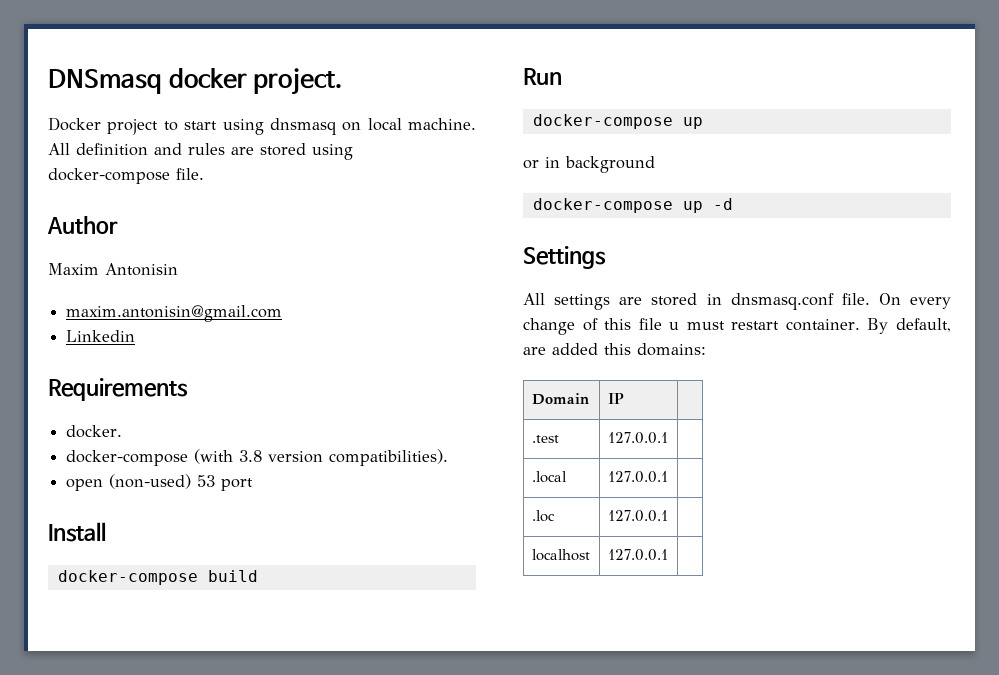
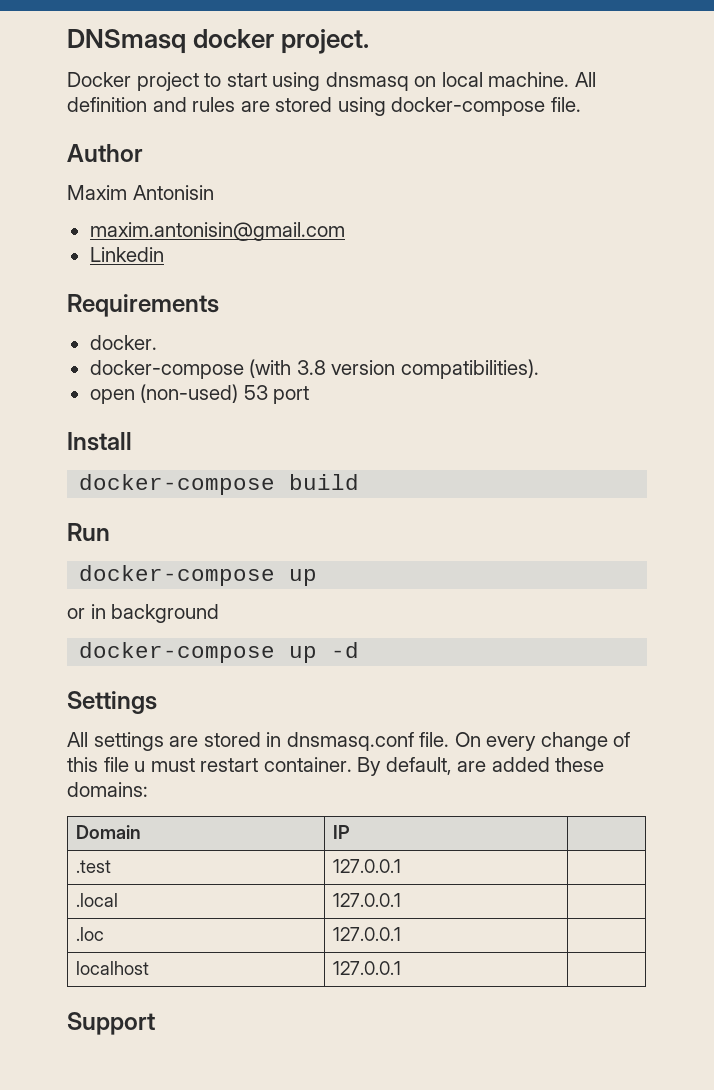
- By default, are added this domains:
+ By default, are added these domains:
+ Support

